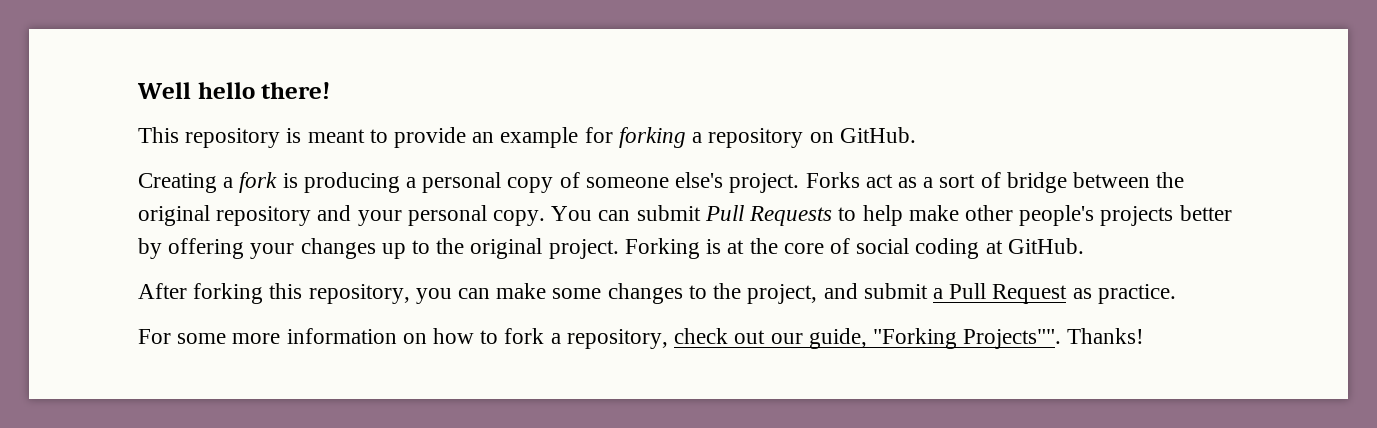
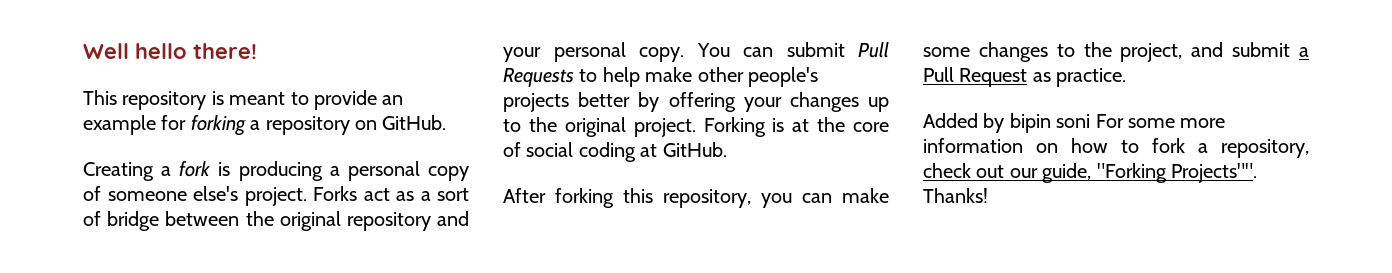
- For some more information on how to fork a repository, check out our guide, "Forking Projects"".
+ Added by bipin soni For some more information on how to fork a repository, check out our guide, "Forking Projects"".

